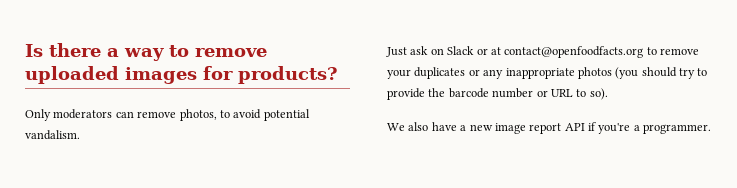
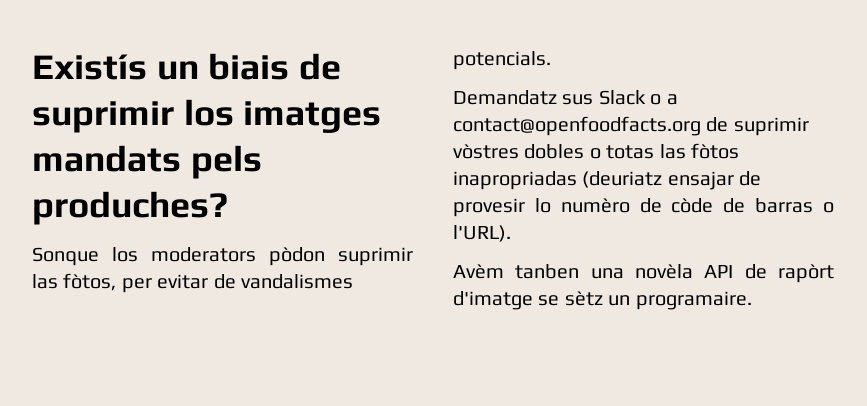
- Is there a way to remove uploaded images for products?
- Only moderators can remove photos, to avoid potential vandalism.
- Just ask on Slack or at contact@openfoodfacts.org to remove your duplicates or any inappropriate photos (you should try to provide the barcode number or URL to so).
- We also have a new image report API if you're a programmer.
+ Existís un biais de suprimir los imatges mandats pels produches?
+ Sonque los moderators pòdon suprimir las fòtos, per evitar de vandalismes potencials.
+ Demandatz sus Slack o a contact@openfoodfacts.org de suprimir vòstres dobles o totas las fòtos inapropriadas (deuriatz ensajar de provesir lo numèro de còde de barras o l'URL).
+ Avèm tanben una novèla API de rapòrt d'imatge se sètz un programaire.

